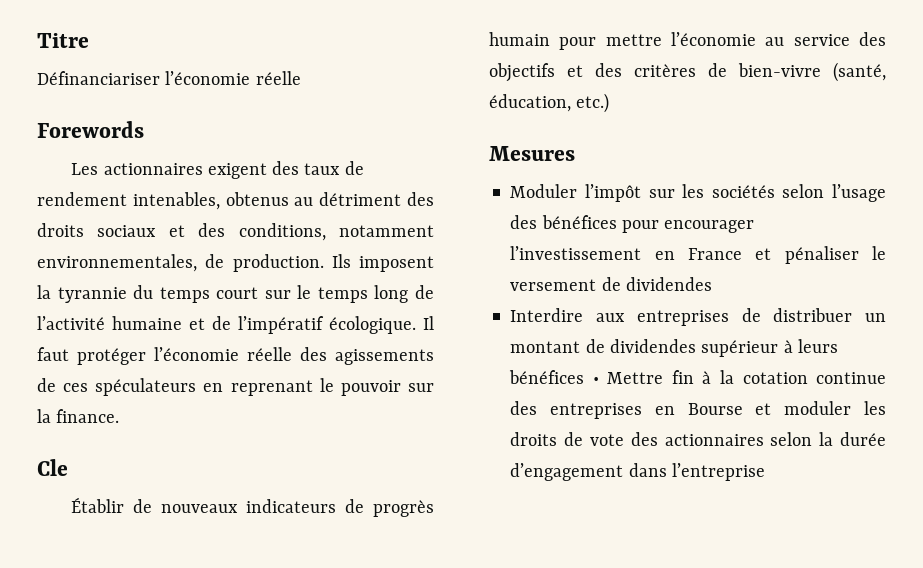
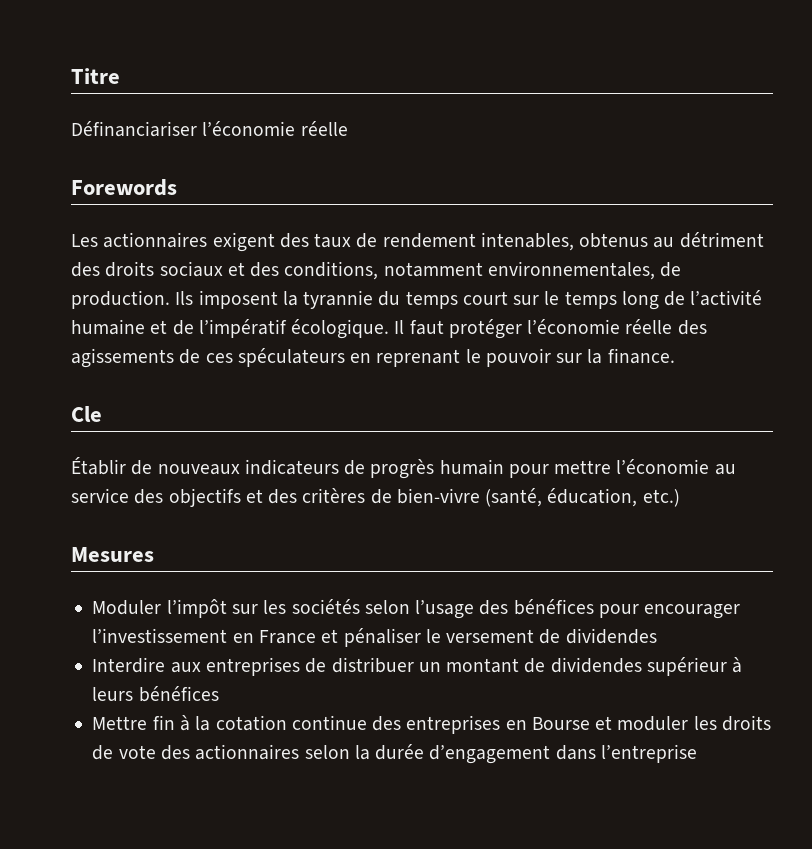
- Interdire aux entreprises de distribuer un montant de dividendes supérieur à leurs bénéfices • Mettre fin à la cotation continue des entreprises en Bourse et moduler les droits de vote des actionnaires selon la durée d’engagement dans l’entreprise
+ Interdire aux entreprises de distribuer un montant de dividendes supérieur à leurs bénéfices
+ Mettre fin à la cotation continue des entreprises en Bourse et moduler les droits de vote des actionnaires selon la durée d’engagement dans l’entreprise

